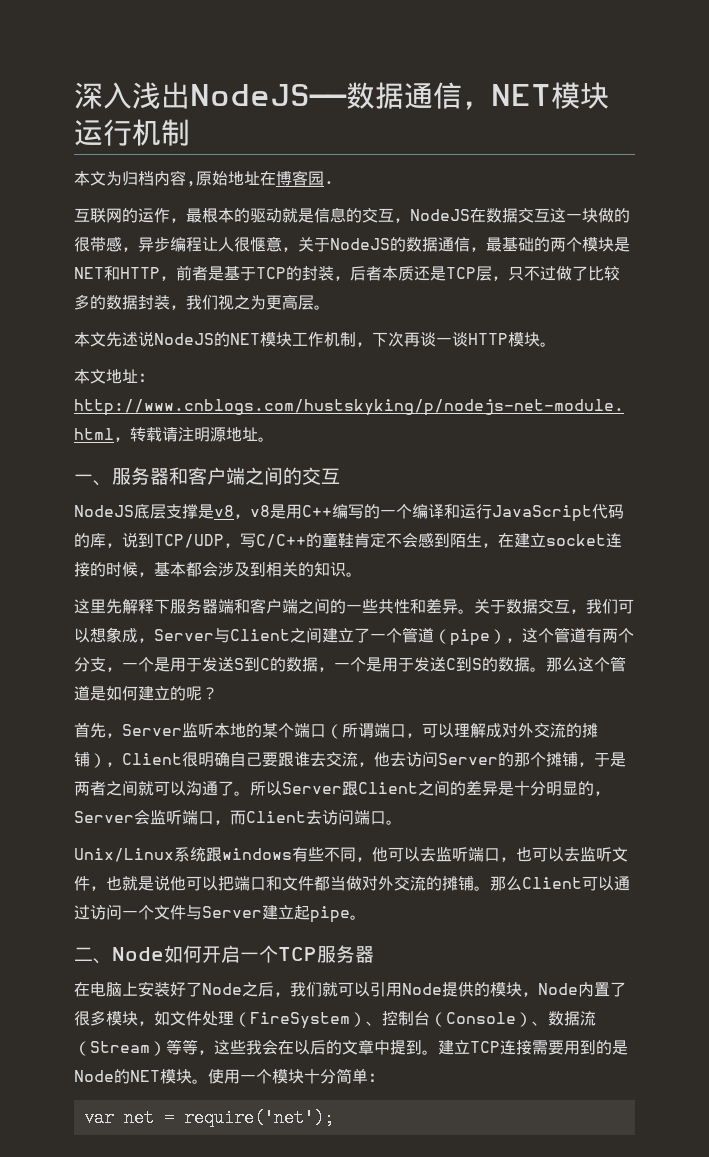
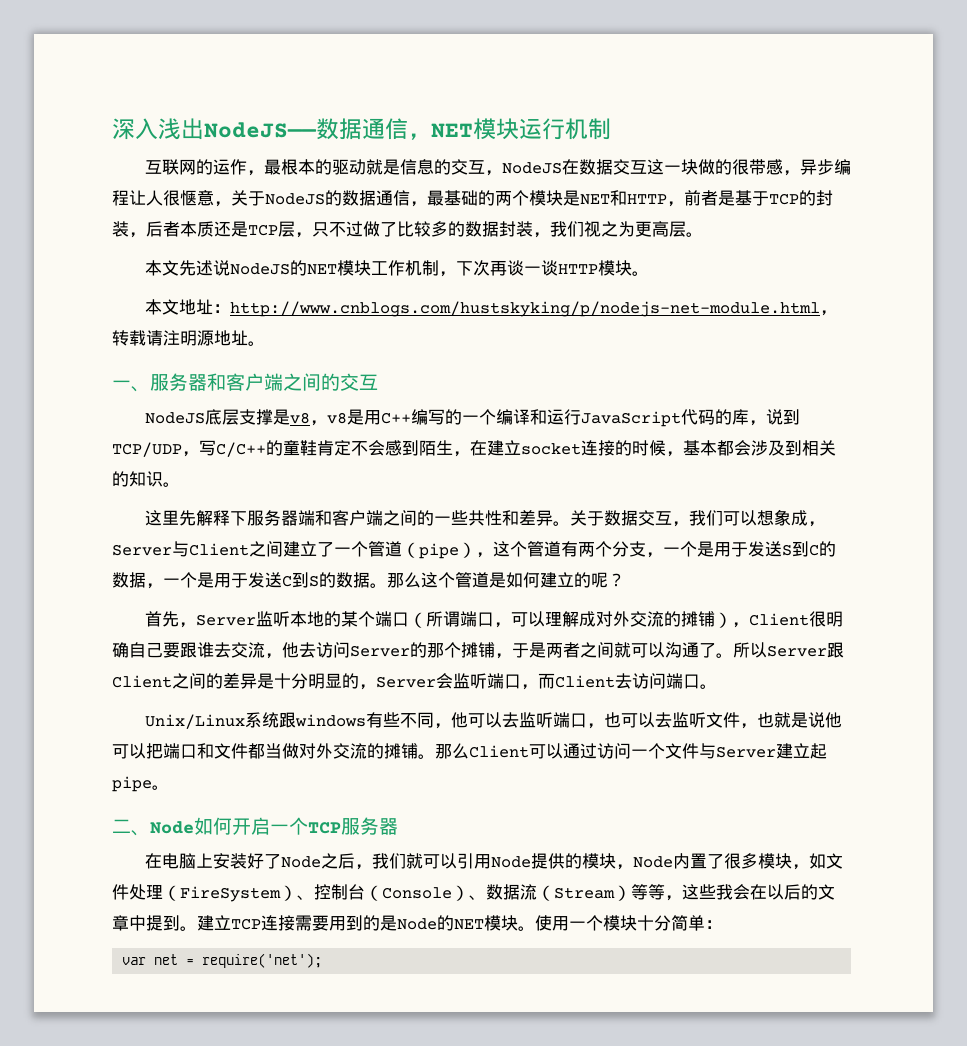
- 本文为归档内容,原始地址在博客园.

